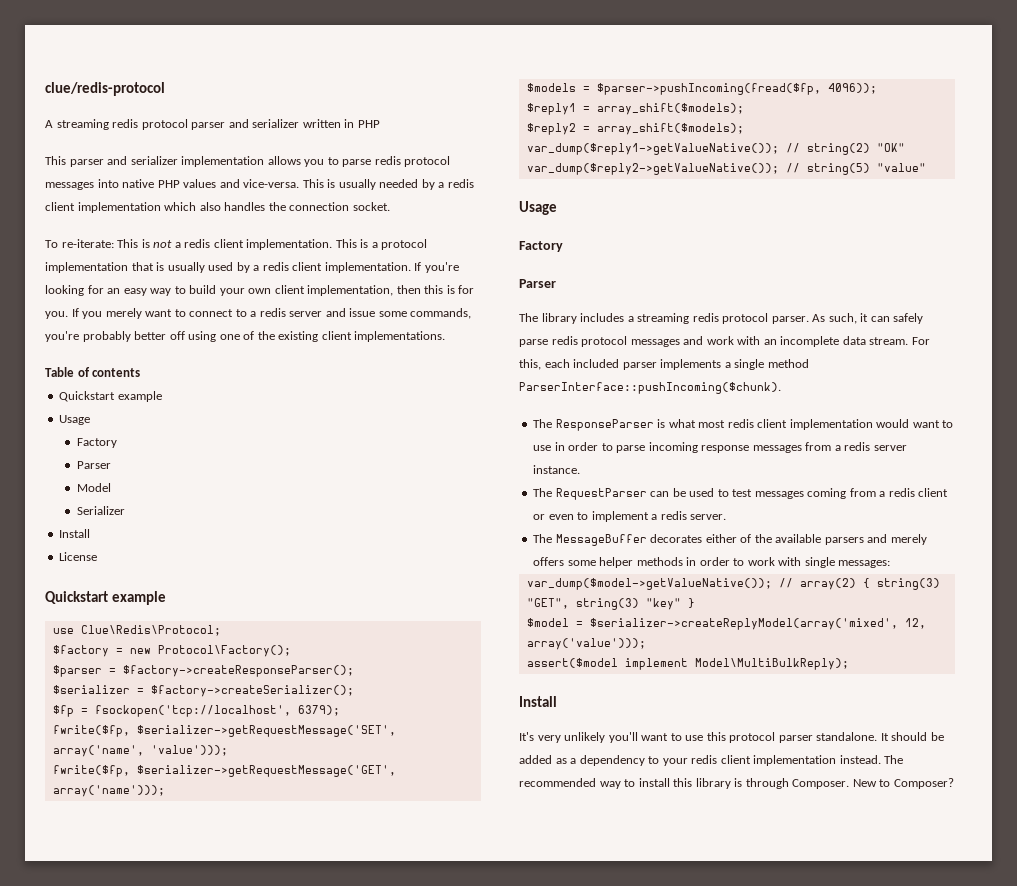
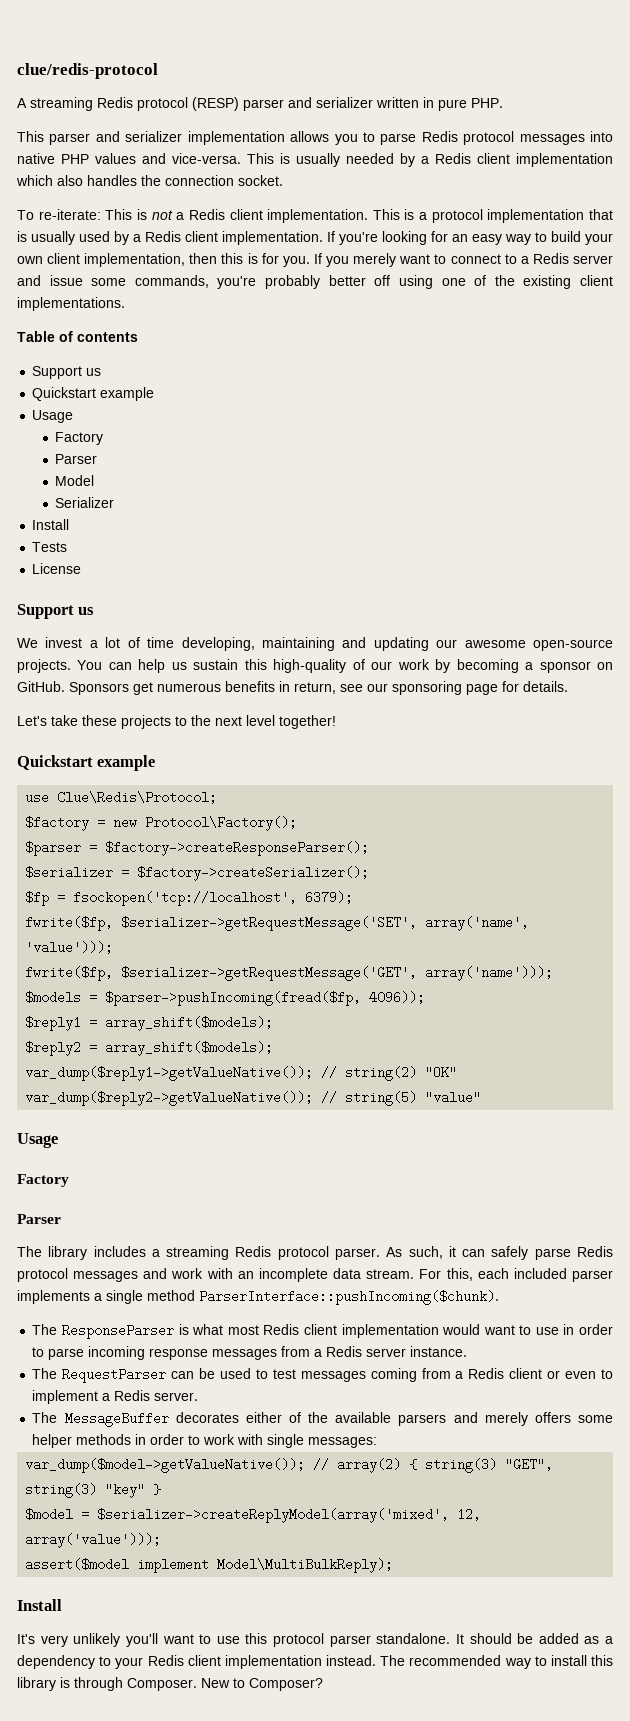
- A streaming redis protocol parser and serializer written in PHP
+ A streaming Redis protocol (RESP) parser and serializer written in pure PHP.
- This parser and serializer implementation allows you to parse redis protocol messages into native PHP values and vice-versa.
+ This parser and serializer implementation allows you to parse Redis protocol messages into native PHP values and vice-versa.
- This is usually needed by a redis client implementation which also handles the connection socket.
+ This is usually needed by a Redis client implementation which also handles the connection socket.
- To re-iterate: This is not a redis client implementation.
+ To re-iterate: This is not a Redis client implementation.
- This is a protocol implementation that is usually used by a redis client implementation.
+ This is a protocol implementation that is usually used by a Redis client implementation.
- If you merely want to connect to a redis server and issue some commands, you're probably better off using one of the existing client implementations.
+ If you merely want to connect to a Redis server and issue some commands, you're probably better off using one of the existing client implementations.
  Table of contents
+ Support us
+ Tests
  License
+ Support us
+ We invest a lot of time developing, maintaining and updating our awesome open-source projects. You can help us sustain this high-quality of our work by becoming a sponsor on GitHub. Sponsors get numerous benefits in return, see our sponsoring page for details.
+ Let's take these projects to the next level together!
- The library includes a streaming redis protocol parser.
+ The library includes a streaming Redis protocol parser.
- As such, it can safely parse redis protocol messages and work with an incomplete data stream.
+ As such, it can safely parse Redis protocol messages and work with an incomplete data stream.
- The ResponseParser is what most redis client implementation would want to use in order to parse incoming response messages from a redis server instance.
+ The ResponseParser is what most Redis client implementation would want to use in order to parse incoming response messages from a Redis server instance.
- The RequestParser can be used to test messages coming from a redis client or even to implement a redis server.
+ The RequestParser can be used to test messages coming from a Redis client or even to implement a Redis server.
- It should be added as a dependency to your redis client implementation instead.
+ It should be added as a dependency to your Redis client implementation instead.

